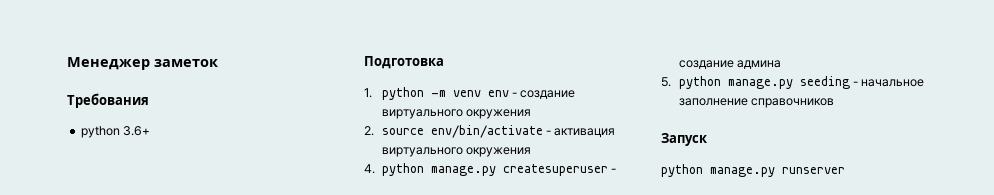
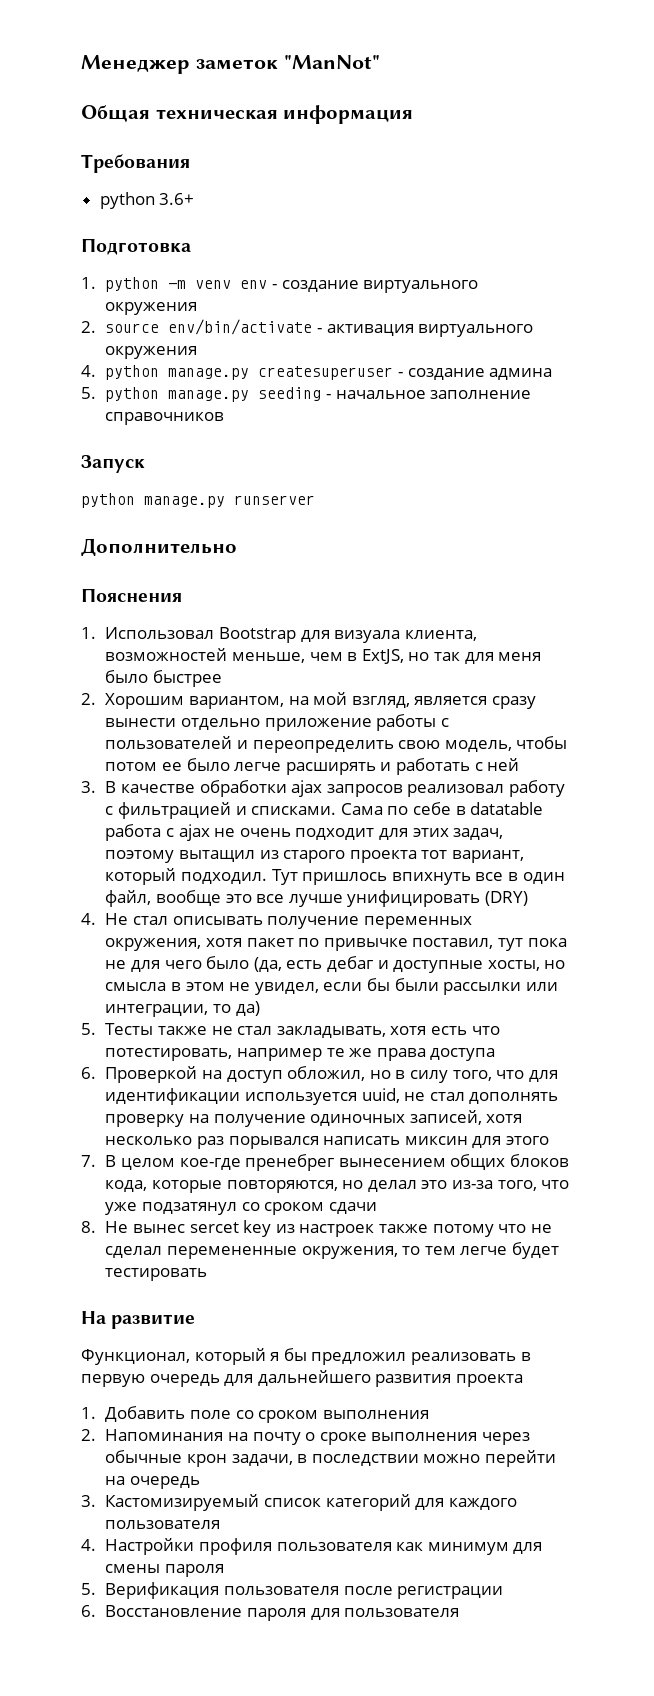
- Менеджер заметок
+ Менеджер заметок "ManNot"
+ Общая техническая информация
+ Дополнительно
+ Пояснения
+ 1. Использовал Bootstrap для визуала клиента, возможностей меньше, чем в ExtJS, но так для меня было быстрее
+ 2. Хорошим вариантом, на мой взгляд, является сразу вынести отдельно приложение работы с пользователей и переопределить свою модель, чтобы потом ее было легче расширять и работать с ней
+ 3. В качестве обработки ajax запросов реализовал работу с фильтрацией и списками. Сама по себе в datatable работа с ajax не очень подходит для этих задач, поэтому вытащил из старого проекта тот вариант, который подходил. Тут пришлось впихнуть все в один файл, вообще это все лучше унифицировать (DRY)
+ 4. Не стал описывать получение переменных окружения, хотя пакет по привычке поставил, тут пока не для чего было (да, есть дебаг и доступные хосты, но смысла в этом не увидел, если бы были рассылки или интеграции, то да)
+ 5. Тесты также не стал закладывать, хотя есть что потестировать, например те же права доступа
+ 6. Проверкой на доступ обложил, но в силу того, что для идентификации используется uuid, не стал дополнять проверку на получение одиночных записей, хотя несколько раз порывался написать миксин для этого
+ 7. В целом кое-где пренебрег вынесением общих блоков кода, которые повторяются, но делал это из-за того, что уже подзатянул со сроком сдачи
+ 8. Не вынес sercet key из настроек также потому что не сделал перемененные окружения, то тем легче будет тестировать
+ На развитие
+ Функционал, который я бы предложил реализовать в первую очередь для дальнейшего развития проекта
+ 1. Добавить поле со сроком выполнения
+ 2. Напоминания на почту о сроке выполнения через обычные крон задачи, в последствии можно перейти на очередь
+ 3. Кастомизируемый список категорий для каждого пользователя
+ 4. Настройки профиля пользователя как минимум для смены пароля
+ 5. Верификация пользователя после регистрации
+ 6. Восстановление пароля для пользователя

